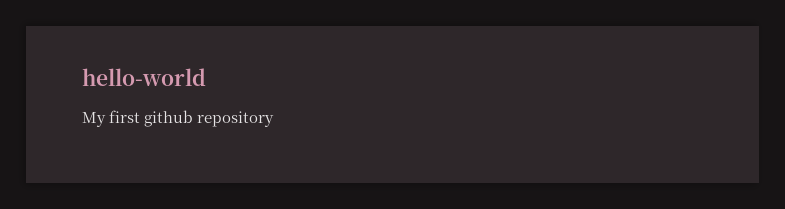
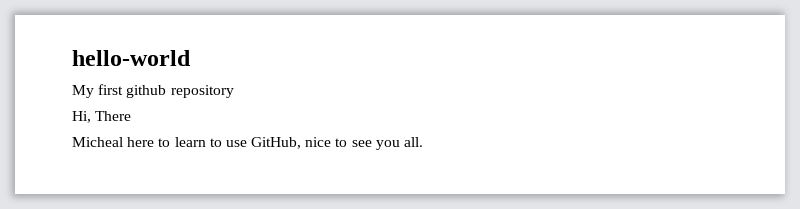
+ Hi, There
+ Micheal here to learn to use GitHub, nice to see you all.

